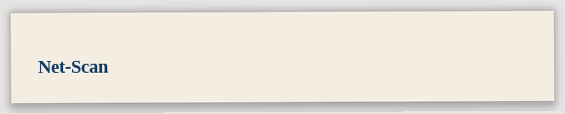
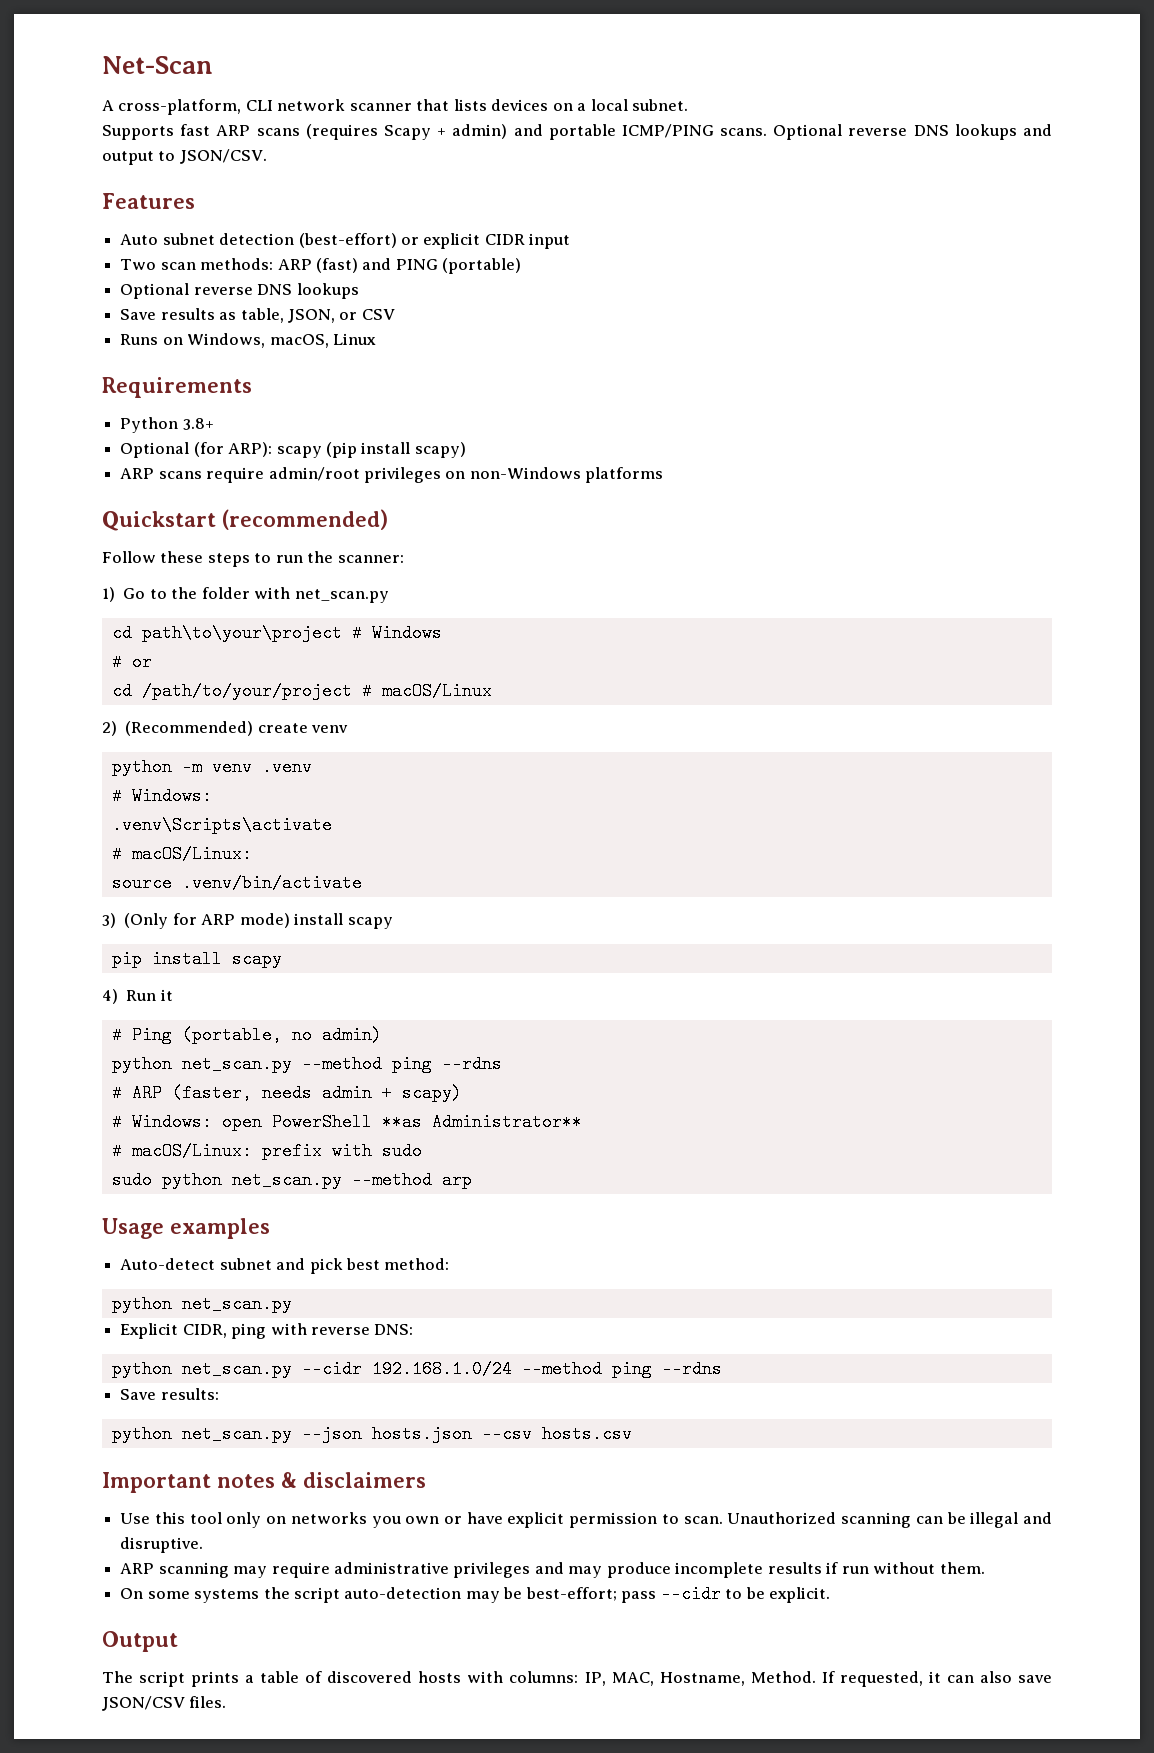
+ A cross-platform, CLI network scanner that lists devices on a local subnet.
+ Supports fast ARP scans (requires Scapy + admin) and portable ICMP/PING scans. Optional reverse DNS lookups and output to JSON/CSV.
+ Features
+ Auto subnet detection (best-effort) or explicit CIDR input
+ Two scan methods: ARP (fast) and PING (portable)
+ Optional reverse DNS lookups
+ Save results as table, JSON, or CSV
+ Runs on Windows, macOS, Linux
+ Requirements
+ Python 3.8+
+ Optional (for ARP): scapy (pip install scapy)
+ ARP scans require admin/root privileges on non-Windows platforms
+ Quickstart (recommended)
+ Follow these steps to run the scanner:
+ 1) Go to the folder with net_scan.py
+ cd path\to\your\project # Windows
+ # or
+ cd /path/to/your/project # macOS/Linux
+ 2) (Recommended) create venv
+ python -m venv .venv
+ # Windows:
+ .venv\Scripts\activate
+ # macOS/Linux:
+ source .venv/bin/activate
+ 3) (Only for ARP mode) install scapy
+ pip install scapy
+ 4) Run it
+ # Ping (portable, no admin)
+ python net_scan.py --method ping --rdns
+ # ARP (faster, needs admin + scapy)
+ # Windows: open PowerShell **as Administrator**
+ # macOS/Linux: prefix with sudo
+ sudo python net_scan.py --method arp
+ Usage examples
+ Auto-detect subnet and pick best method:
+ python net_scan.py
+ Explicit CIDR, ping with reverse DNS:
+ python net_scan.py --cidr 192.168.1.0/24 --method ping --rdns
+ Save results:
+ python net_scan.py --json hosts.json --csv hosts.csv
+ Important notes & disclaimers
+ Use this tool only on networks you own or have explicit permission to scan. Unauthorized scanning can be illegal and disruptive.
+ ARP scanning may require administrative privileges and may produce incomplete results if run without them.
+ On some systems the script auto-detection may be best-effort; pass --cidr to be explicit.
+ Output
+ The script prints a table of discovered hosts with columns: IP, MAC, Hostname, Method. If requested, it can also save JSON/CSV files.

